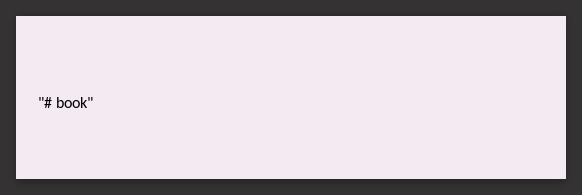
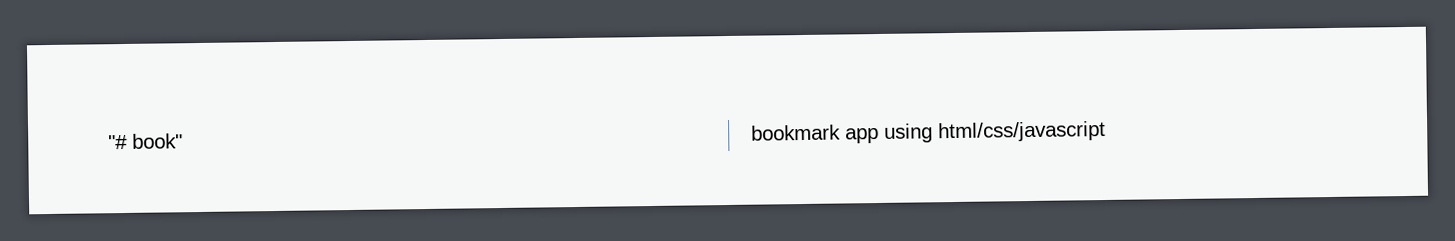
+ bookmark app using html/css/javascript

